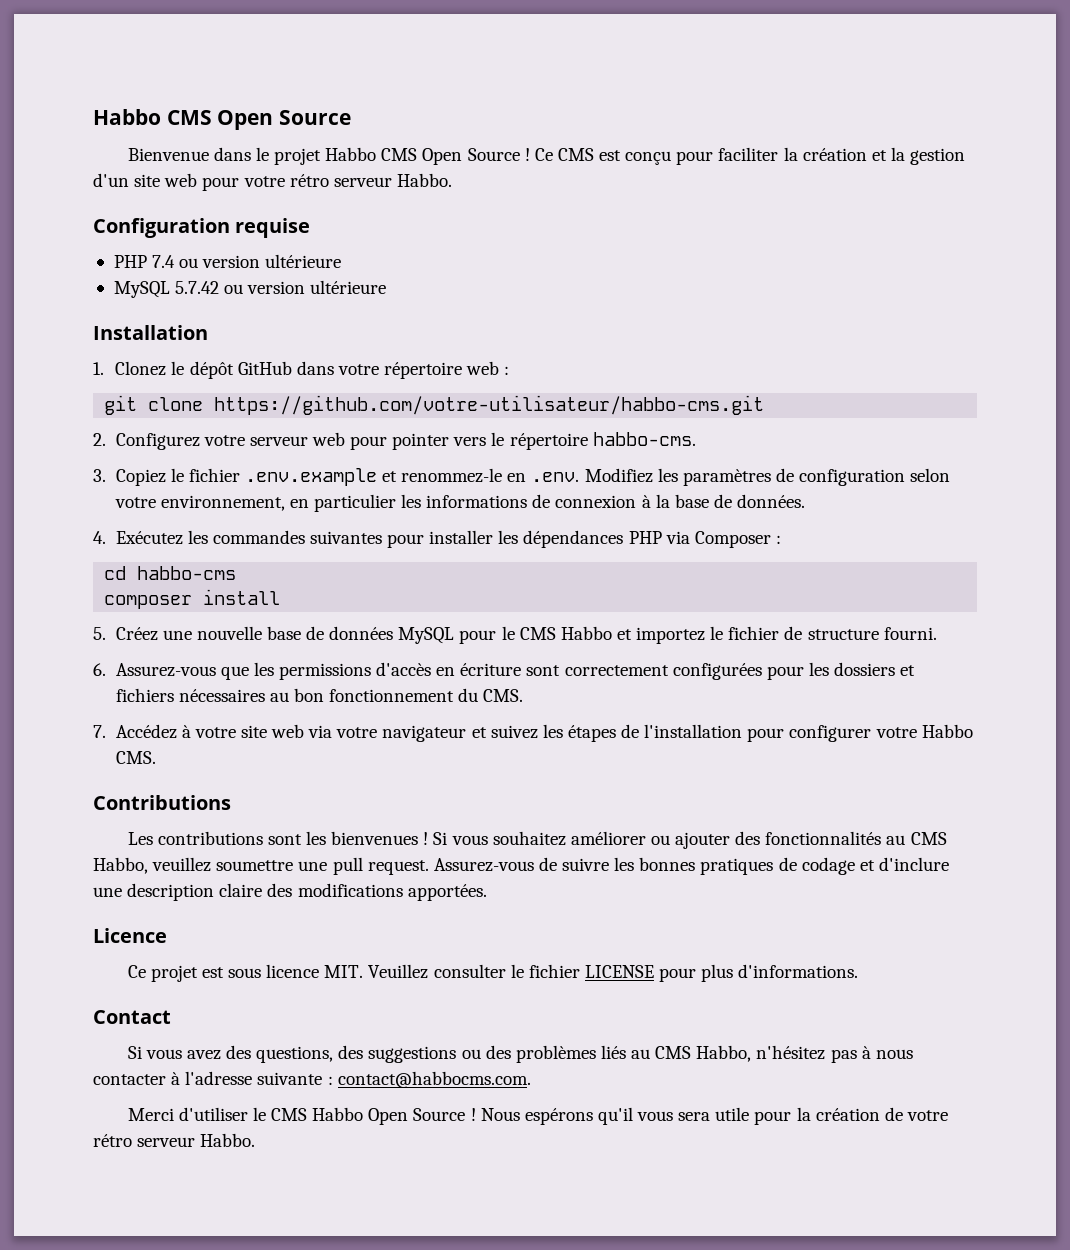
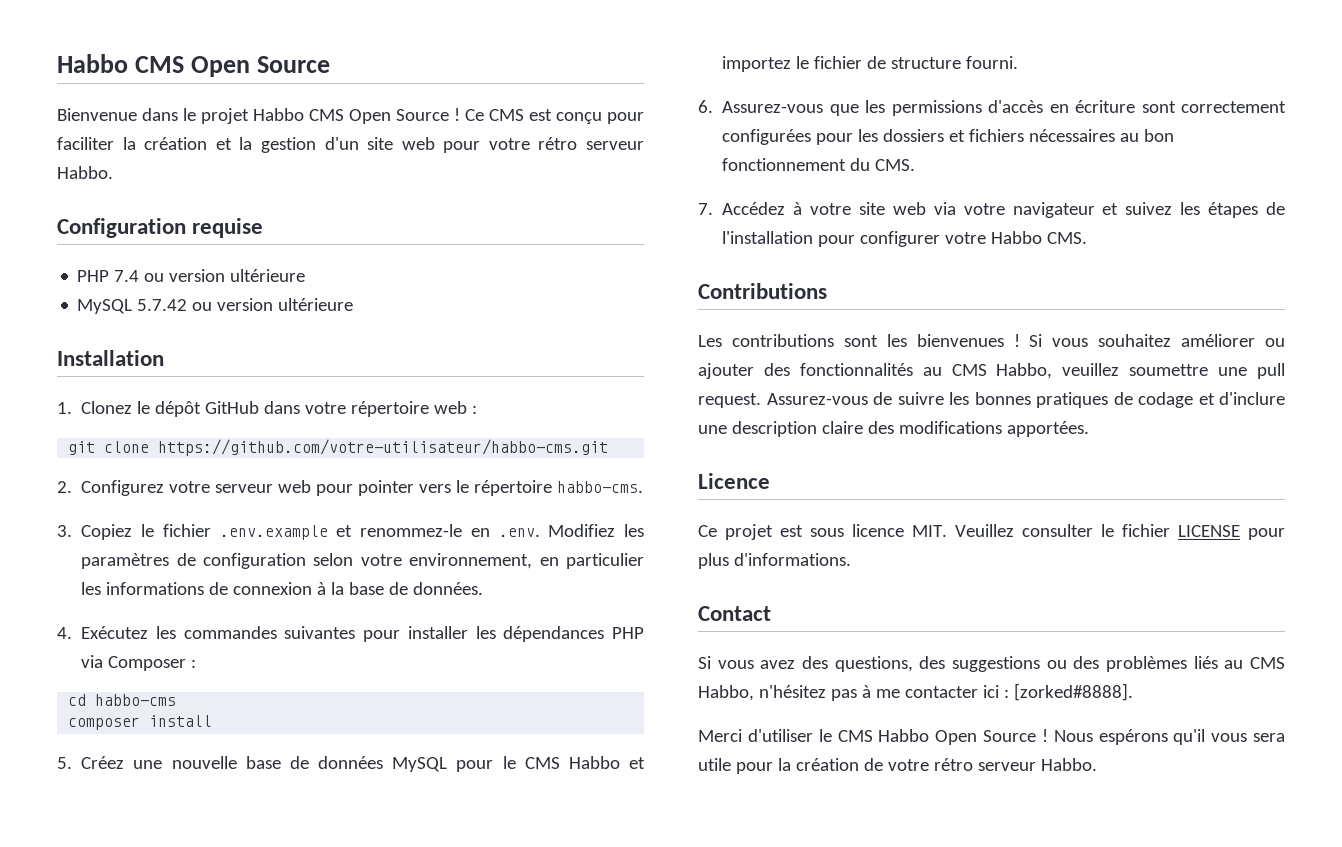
- Si vous avez des questions, des suggestions ou des problèmes liés au CMS Habbo, n'hésitez pas à nous contacter à l'adresse suivante : contact@habbocms.com.
+ Si vous avez des questions, des suggestions ou des problèmes liés au CMS Habbo, n'hésitez pas à me contacter ici : [zorked#8888].

